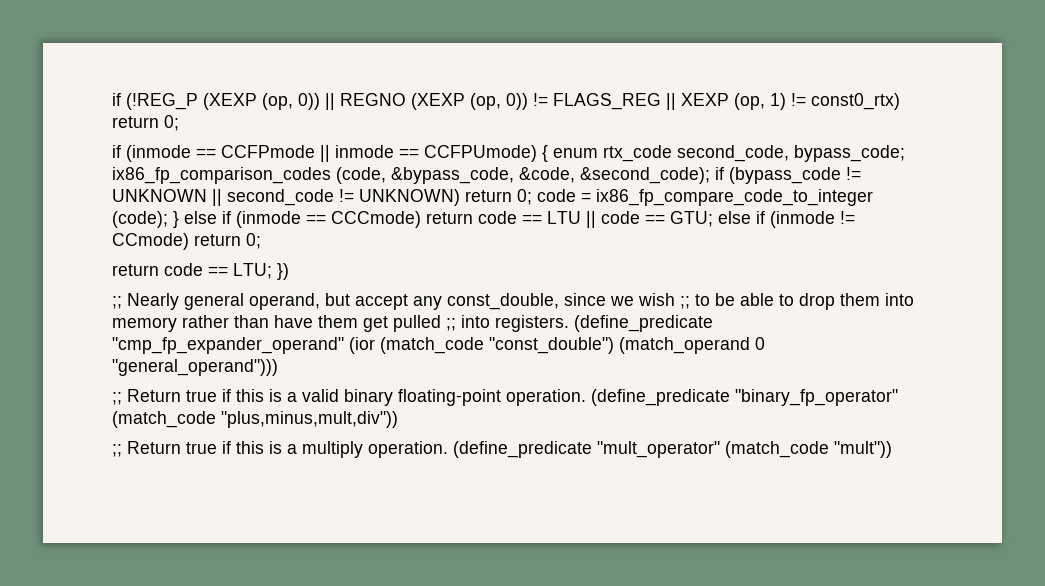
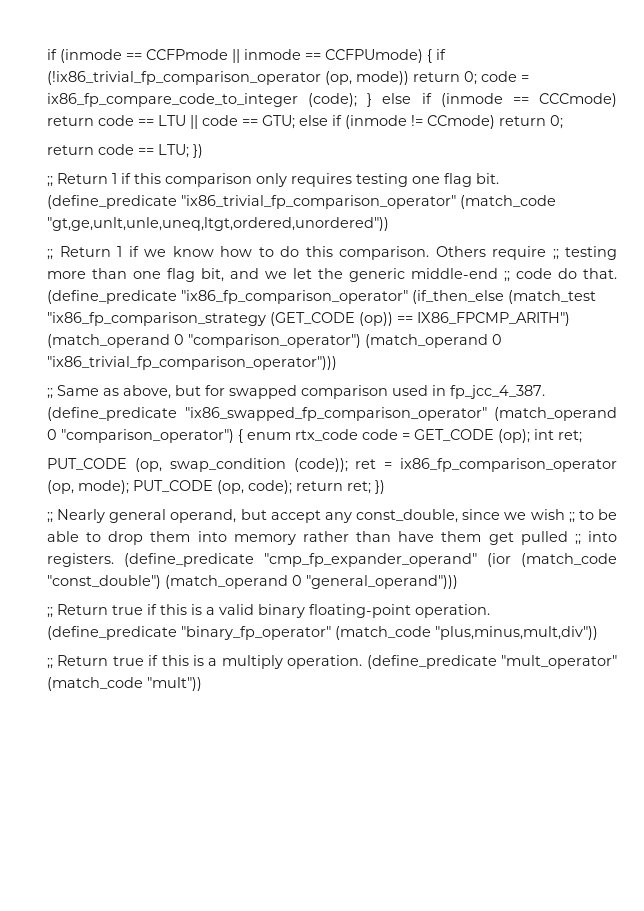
- if (!REG_P (XEXP (op, 0)) || REGNO (XEXP (op, 0)) != FLAGS_REG || XEXP (op, 1) != const0_rtx) return 0;
- if (inmode == CCFPmode || inmode == CCFPUmode) { enum rtx_code second_code, bypass_code; ix86_fp_comparison_codes (code, &bypass_code, &code, &second_code); if (bypass_code != UNKNOWN || second_code != UNKNOWN) return 0; code = ix86_fp_compare_code_to_integer (code); } else if (inmode == CCCmode) return code == LTU || code == GTU; else if (inmode != CCmode) return 0;
+ if (inmode == CCFPmode || inmode == CCFPUmode) { if (!ix86_trivial_fp_comparison_operator (op, mode)) return 0; code = ix86_fp_compare_code_to_integer (code); } else if (inmode == CCCmode) return code == LTU || code == GTU; else if (inmode != CCmode) return 0;
+ ;; Return 1 if this comparison only requires testing one flag bit. (define_predicate "ix86_trivial_fp_comparison_operator" (match_code "gt,ge,unlt,unle,uneq,ltgt,ordered,unordered"))
+ ;; Return 1 if we know how to do this comparison. Others require ;; testing more than one flag bit, and we let the generic middle-end ;; code do that. (define_predicate "ix86_fp_comparison_operator" (if_then_else (match_test "ix86_fp_comparison_strategy (GET_CODE (op)) == IX86_FPCMP_ARITH") (match_operand 0 "comparison_operator") (match_operand 0 "ix86_trivial_fp_comparison_operator")))
+ ;; Same as above, but for swapped comparison used in fp_jcc_4_387. (define_predicate "ix86_swapped_fp_comparison_operator" (match_operand 0 "comparison_operator") { enum rtx_code code = GET_CODE (op); int ret;
+ PUT_CODE (op, swap_condition (code)); ret = ix86_fp_comparison_operator (op, mode); PUT_CODE (op, code); return ret; })

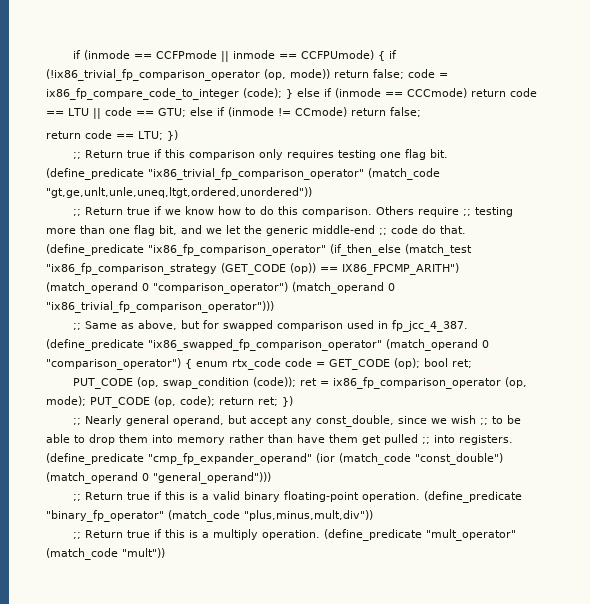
- if (inmode == CCFPmode || inmode == CCFPUmode) { if (!ix86_trivial_fp_comparison_operator (op, mode)) return 0; code = ix86_fp_compare_code_to_integer (code); } else if (inmode == CCCmode) return code == LTU || code == GTU; else if (inmode != CCmode) return 0;
+ if (inmode == CCFPmode || inmode == CCFPUmode) { if (!ix86_trivial_fp_comparison_operator (op, mode)) return false; code = ix86_fp_compare_code_to_integer (code); } else if (inmode == CCCmode) return code == LTU || code == GTU; else if (inmode != CCmode) return false;
- ;; Return 1 if this comparison only requires testing one flag bit.
+ ;; Return true if this comparison only requires testing one flag bit.
- ;; Return 1 if we know how to do this comparison.
+ ;; Return true if we know how to do this comparison.
- (define_predicate "ix86_swapped_fp_comparison_operator" (match_operand 0 "comparison_operator") { enum rtx_code code = GET_CODE (op); int ret;
+ (define_predicate "ix86_swapped_fp_comparison_operator" (match_operand 0 "comparison_operator") { enum rtx_code code = GET_CODE (op); bool ret;

